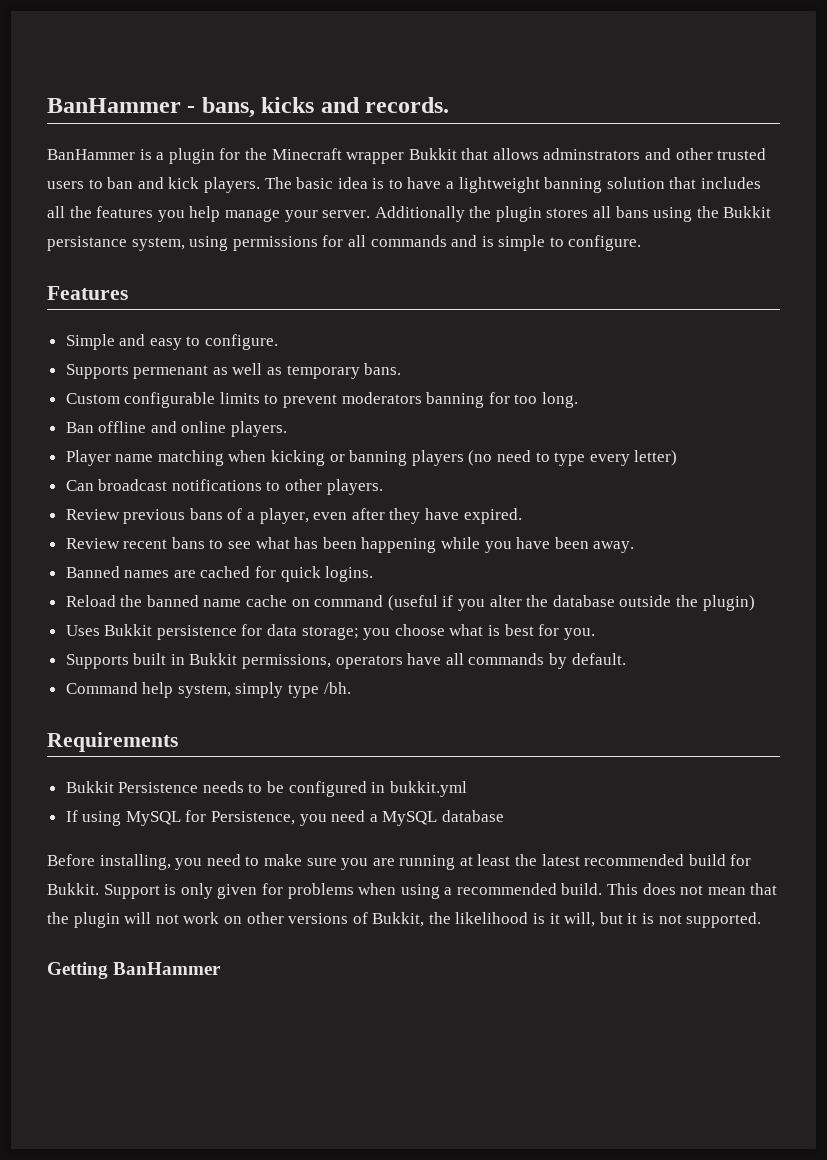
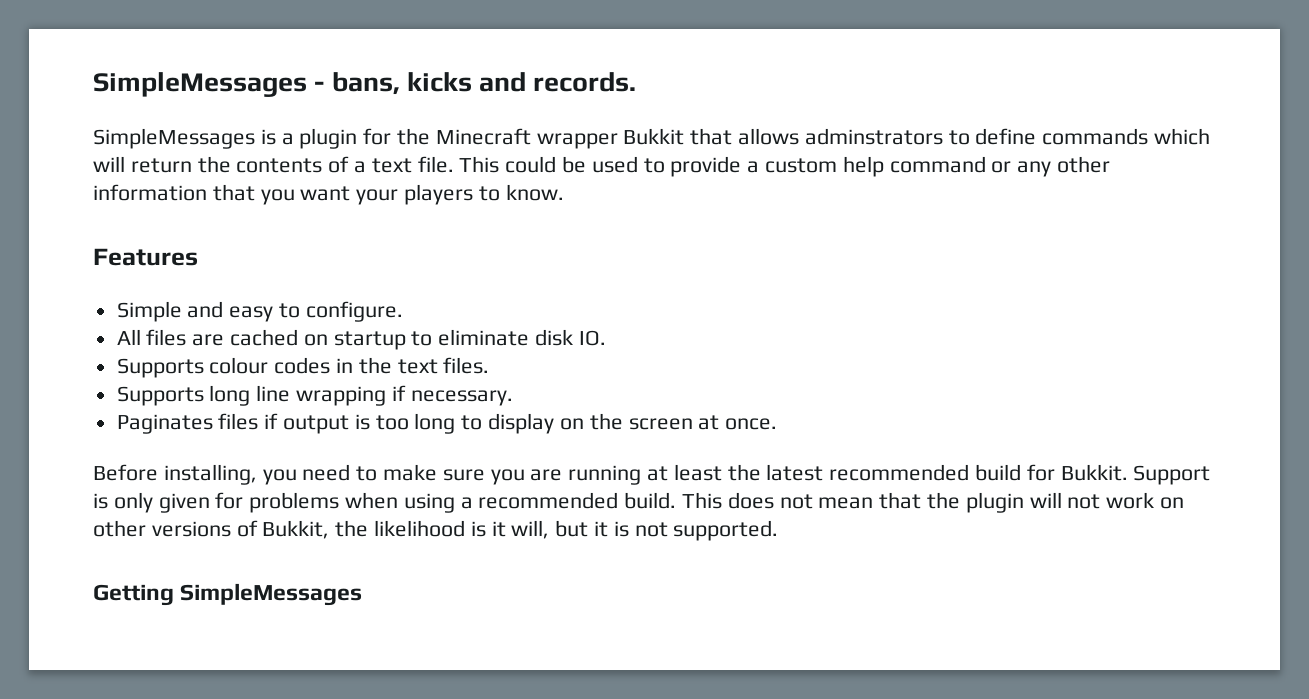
- BanHammer - bans, kicks and records.
+ SimpleMessages - bans, kicks and records.
- BanHammer is a plugin for the Minecraft wrapper Bukkit that allows adminstrators and other trusted users to ban and kick players. The basic idea is to have a lightweight banning solution that includes all the features you help manage your server. Additionally the plugin stores all bans using the Bukkit persistance system, using permissions for all commands and is simple to configure.
+ SimpleMessages is a plugin for the Minecraft wrapper Bukkit that allows adminstrators to define commands which will return the contents of a text file. This could be used to provide a custom help command or any other information that you want your players to know.
- Supports permenant as well as temporary bans.
- Custom configurable limits to prevent moderators banning for too long.
- Ban offline and online players.
- Player name matching when kicking or banning players (no need to type every letter)
- Can broadcast notifications to other players.
- Review previous bans of a player, even after they have expired.
- Review recent bans to see what has been happening while you have been away.
- Banned names are cached for quick logins.
- Reload the banned name cache on command (useful if you alter the database outside the plugin)
- Uses Bukkit persistence for data storage; you choose what is best for you.
- Supports built in Bukkit permissions, operators have all commands by default.
- Command help system, simply type /bh.
- Requirements
- Bukkit Persistence needs to be configured in bukkit.yml
- If using MySQL for Persistence, you need a MySQL database
+ All files are cached on startup to eliminate disk IO.
+ Supports colour codes in the text files.
+ Supports long line wrapping if necessary.
+ Paginates files if output is too long to display on the screen at once.
- Getting BanHammer
+ Getting SimpleMessages

